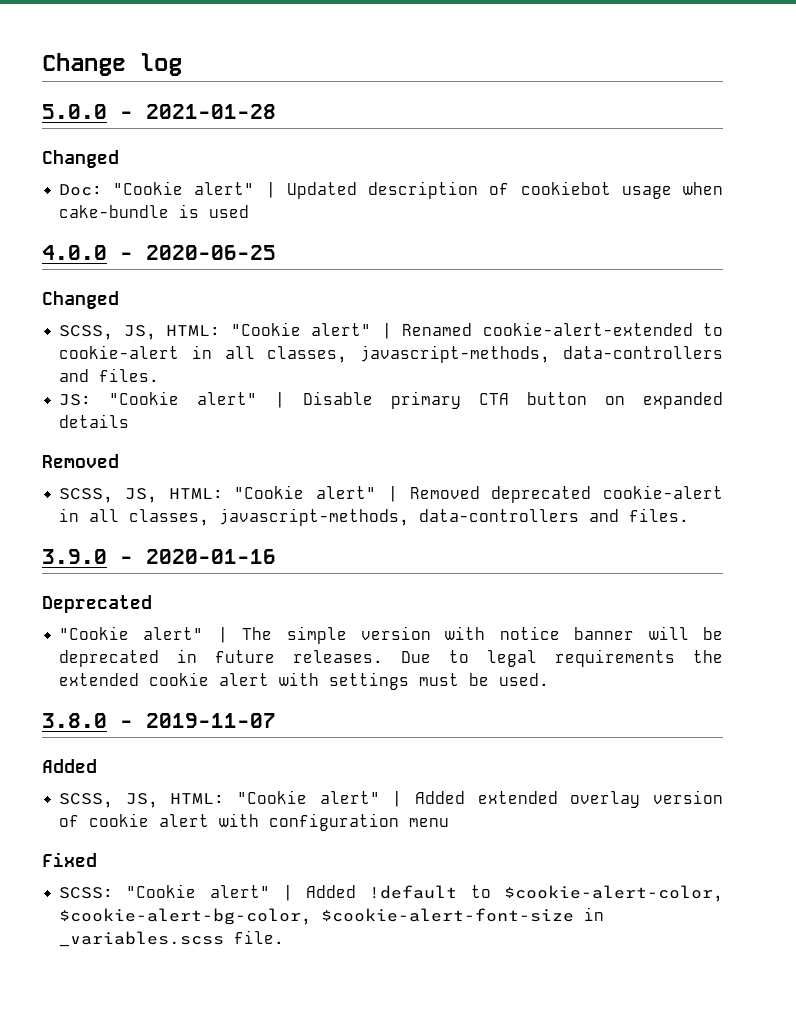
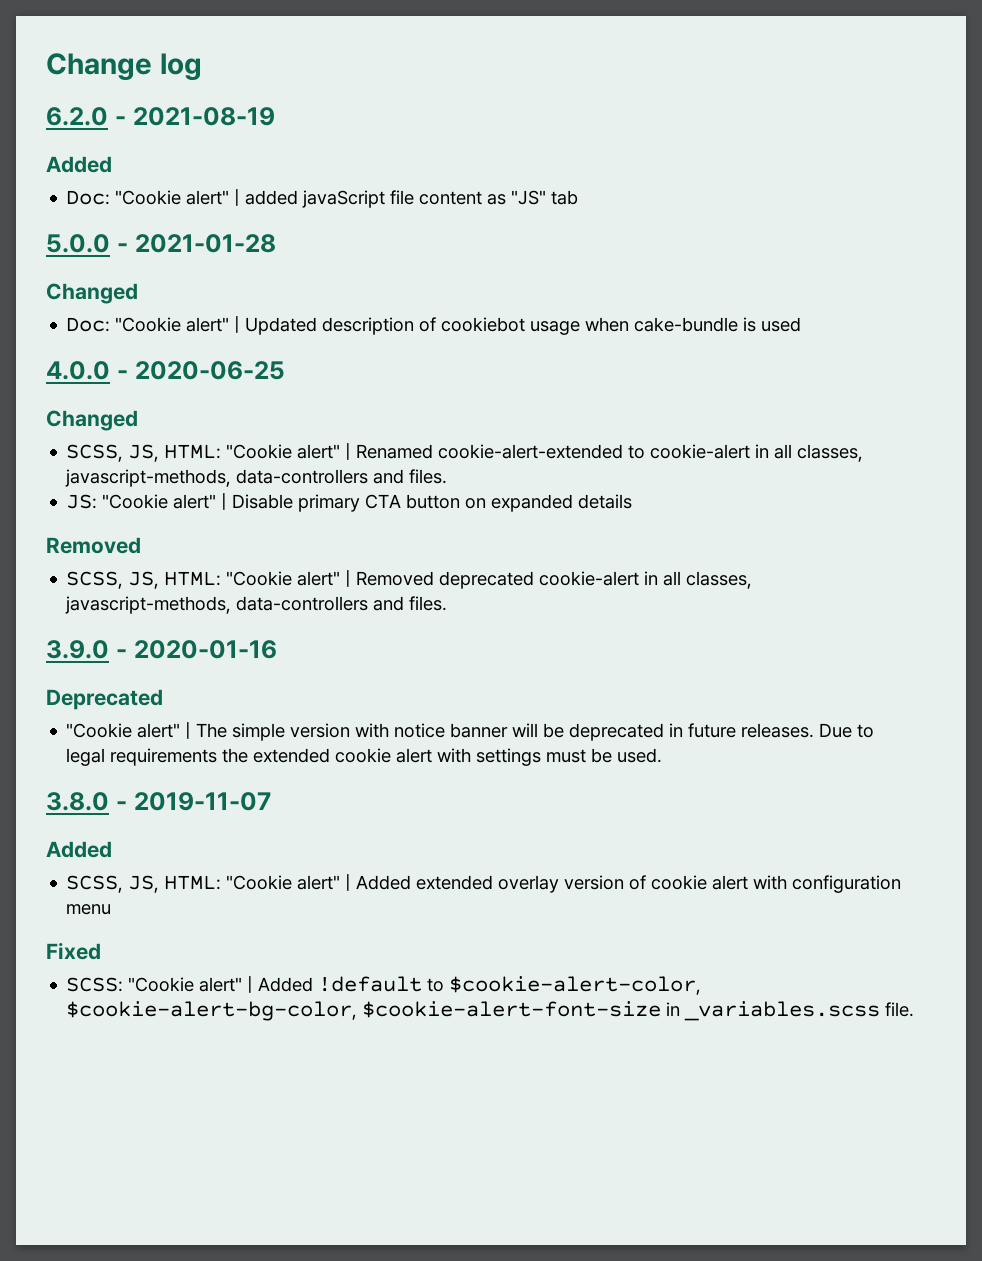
+ 6.2.0 - 2021-08-19
+ Added
+ Doc: "Cookie alert" | added javaScript file content as "JS" tab

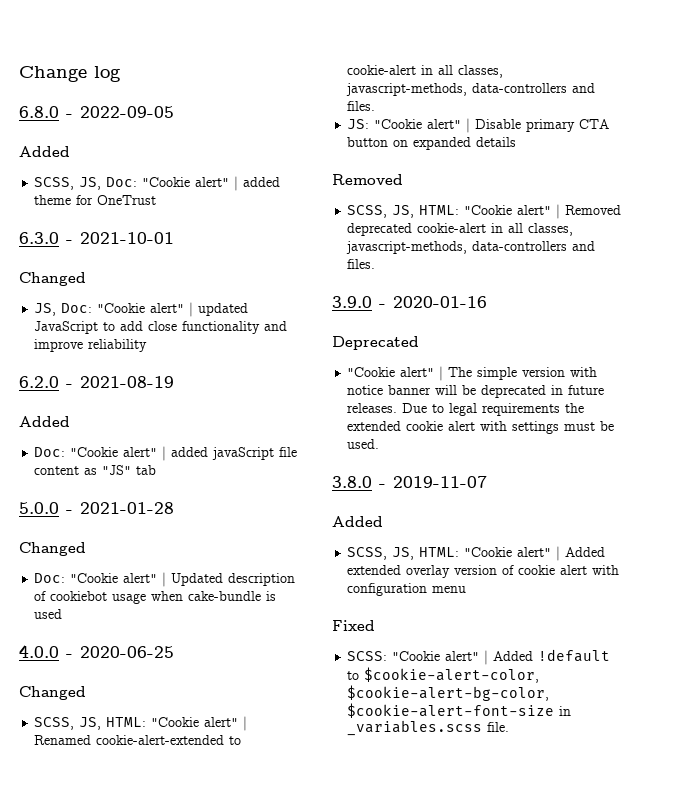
+ 6.8.0 - 2022-09-05
+ Added
+ SCSS, JS, Doc: "Cookie alert" | added theme for OneTrust
+ 6.3.0 - 2021-10-01
+ Changed
+ JS, Doc: "Cookie alert" | updated JavaScript to add close functionality and improve reliability

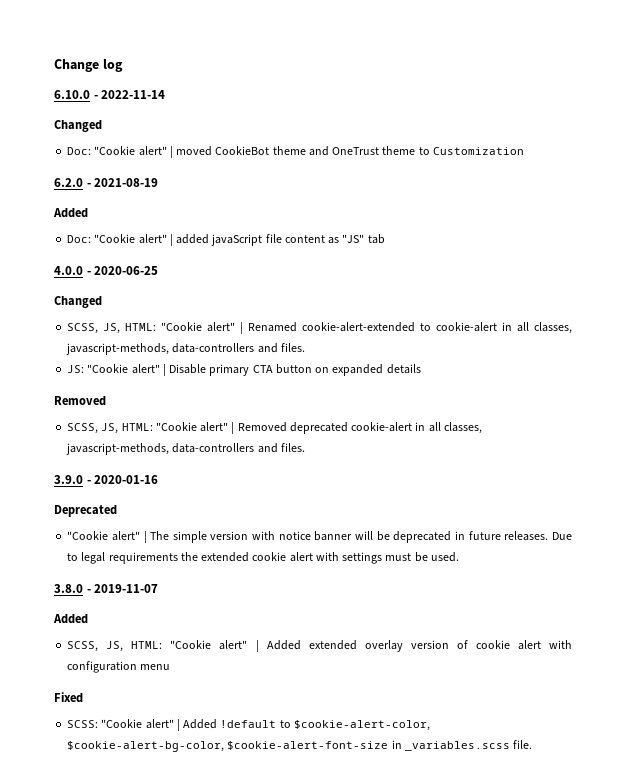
- 6.8.0 - 2022-09-05
- Added
- SCSS, JS, Doc: "Cookie alert" | added theme for OneTrust
- 6.3.0 - 2021-10-01
+ 6.10.0 - 2022-11-14
  Changed
- JS, Doc: "Cookie alert" | updated JavaScript to add close functionality and improve reliability
+ Doc: "Cookie alert" | moved CookieBot theme and OneTrust theme to Customization
- 5.0.0 - 2021-01-28
- Changed
- Doc: "Cookie alert" | Updated description of cookiebot usage when cake-bundle is used

